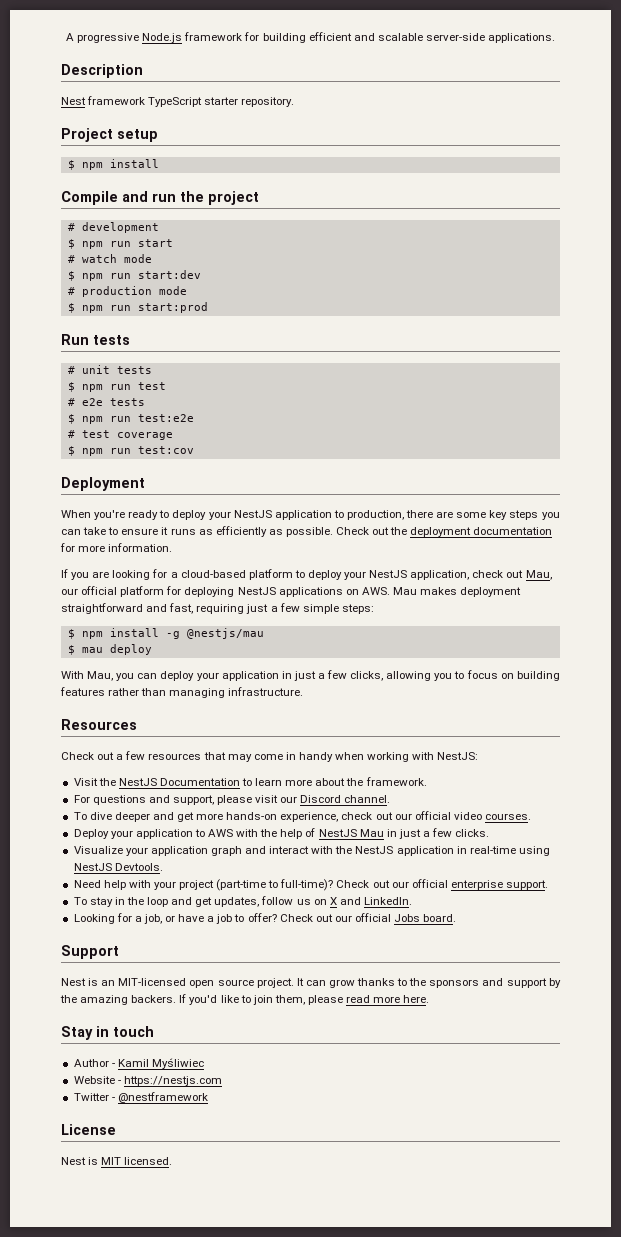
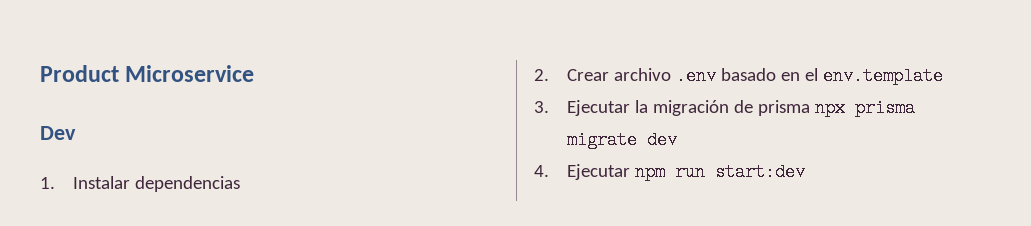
- A progressive Node.js framework for building efficient and scalable server-side applications.
- Description
- Nest framework TypeScript starter repository.
- Project setup
- $ npm install
- Compile and run the project
- # development
- $ npm run start
- # watch mode
- $ npm run start:dev
- # production mode
- $ npm run start:prod
- Run tests
- # unit tests
- $ npm run test
- # e2e tests
- $ npm run test:e2e
- # test coverage
- $ npm run test:cov
- Deployment
- When you're ready to deploy your NestJS application to production, there are some key steps you can take to ensure it runs as efficiently as possible. Check out the deployment documentation for more information.
- If you are looking for a cloud-based platform to deploy your NestJS application, check out Mau, our official platform for deploying NestJS applications on AWS. Mau makes deployment straightforward and fast, requiring just a few simple steps:
- $ npm install -g @nestjs/mau
- $ mau deploy
- With Mau, you can deploy your application in just a few clicks, allowing you to focus on building features rather than managing infrastructure.
- Resources
- Check out a few resources that may come in handy when working with NestJS:
- Visit the NestJS Documentation to learn more about the framework.
- For questions and support, please visit our Discord channel.
- To dive deeper and get more hands-on experience, check out our official video courses.
- Deploy your application to AWS with the help of NestJS Mau in just a few clicks.
- Visualize your application graph and interact with the NestJS application in real-time using NestJS Devtools.
- Need help with your project (part-time to full-time)? Check out our official enterprise support.
- To stay in the loop and get updates, follow us on X and LinkedIn.
- Looking for a job, or have a job to offer? Check out our official Jobs board.
- Support
- Nest is an MIT-licensed open source project. It can grow thanks to the sponsors and support by the amazing backers. If you'd like to join them, please read more here.
- Stay in touch
- Author - Kamil Myśliwiec
- Website - https://nestjs.com
- Twitter - @nestframework
- License
- Nest is MIT licensed.
+ Product Microservice
+ Dev
+ 1. Instalar dependencias
+ 2. Crear archivo .env basado en el env.template
+ 3. Ejecutar la migración de prisma npx prisma migrate dev
+ 4. Ejecutar npm run start:dev

